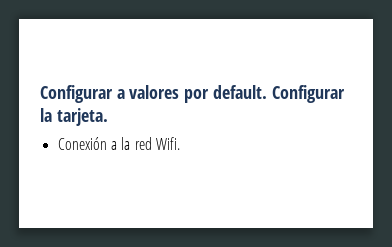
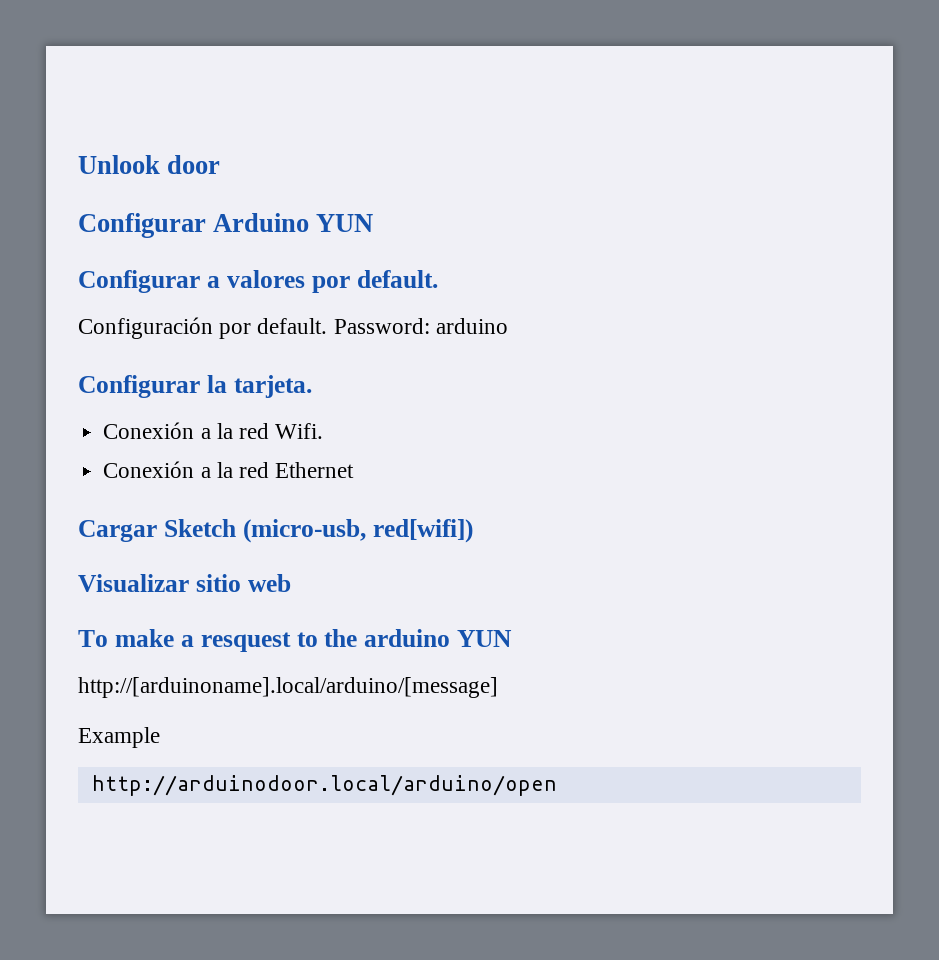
+ Unlook door
+ Configurar Arduino YUN
- Configurar a valores por default. Configurar la tarjeta.
+ Configurar a valores por default.
+ Configuración por default. Password: arduino
+ Configurar la tarjeta.
+ Conexión a la red Ethernet
+ Cargar Sketch (micro-usb, red[wifi])
+ Visualizar sitio web
+ To make a resquest to the arduino YUN
+ http://[arduinoname].local/arduino/[message]
+ Example
+ http://arduinodoor.local/arduino/open

